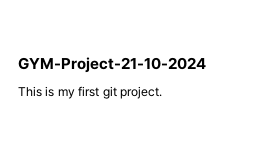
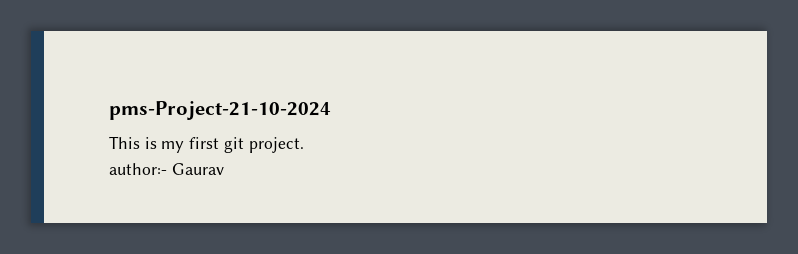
- GYM-Project-21-10-2024
+ pms-Project-21-10-2024
+ author:- Gaurav

